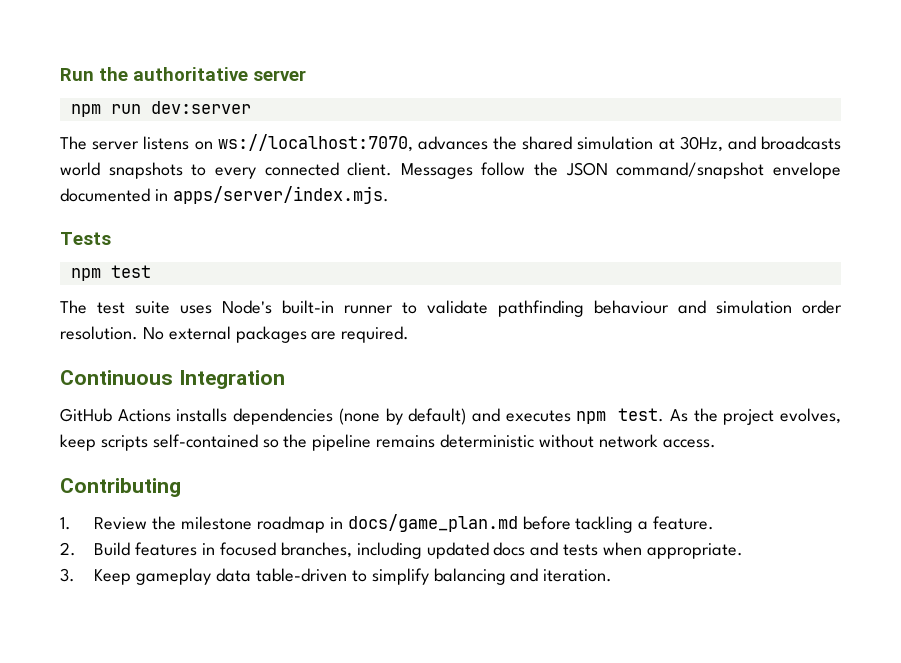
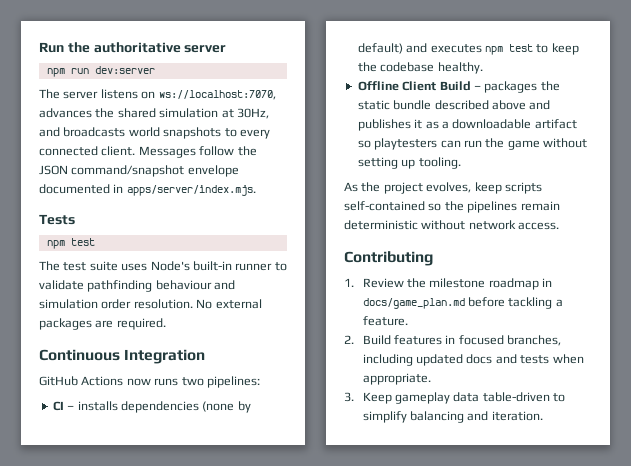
- GitHub Actions installs dependencies (none by default) and executes npm test. As the project evolves, keep scripts self-contained so the pipeline remains deterministic without network access.
+ GitHub Actions now runs two pipelines:
+ CI – installs dependencies (none by default) and executes npm test to keep the codebase healthy.
+ Offline Client Build – packages the static bundle described above and publishes it as a downloadable artifact so playtesters can run the game without setting up tooling.
+ As the project evolves, keep scripts self-contained so the pipelines remain deterministic without network access.

